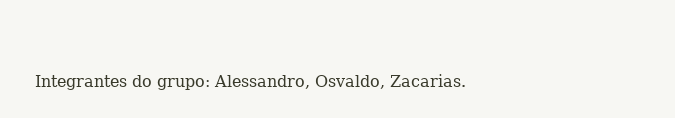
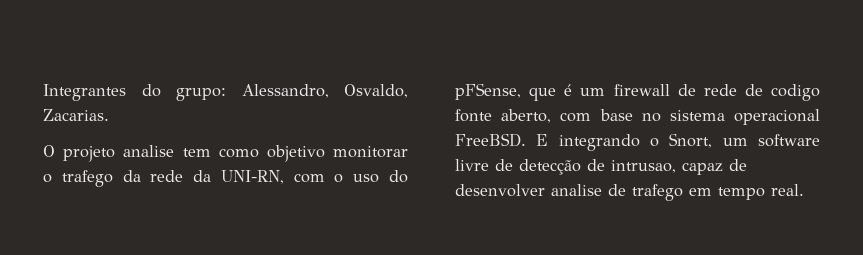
+ O projeto analise tem como objetivo monitorar o trafego da rede da UNI-RN, com o uso do pFSense, que é um firewall de rede de codigo fonte aberto, com base no sistema operacional FreeBSD. E integrando o Snort, um software livre de detecção de intrusao, capaz de desenvolver analise de trafego em tempo real.

